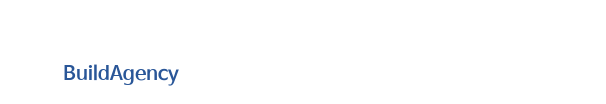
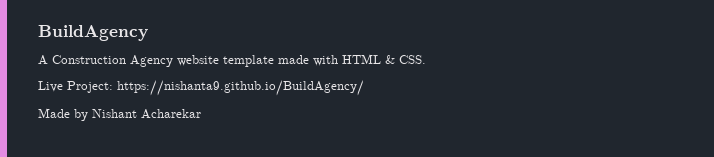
+ A Construction Agency website template made with HTML & CSS.
+ Live Project: https://nishanta9.github.io/BuildAgency/
+ Made by Nishant Acharekar

